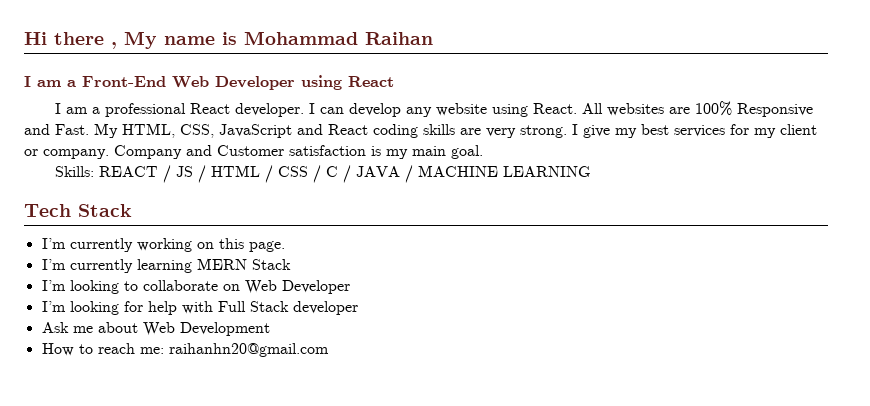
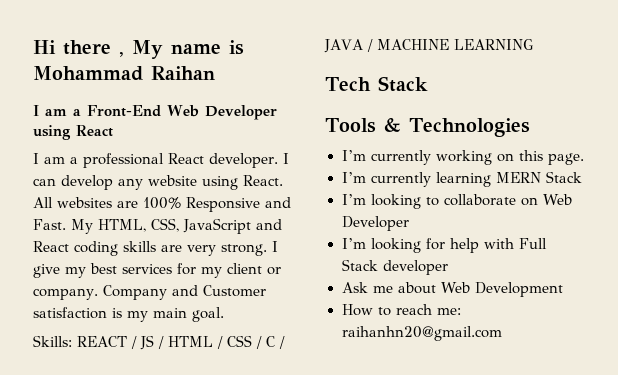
+ Tools & Technologies

